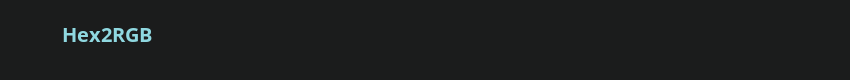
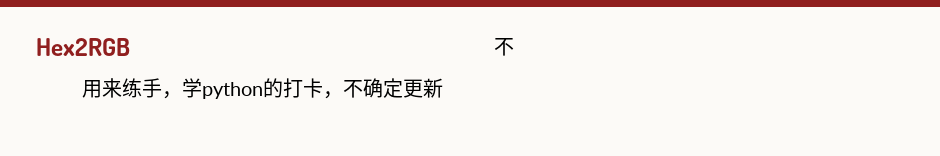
+ 用来练手，学python的打卡，不确定更新不

